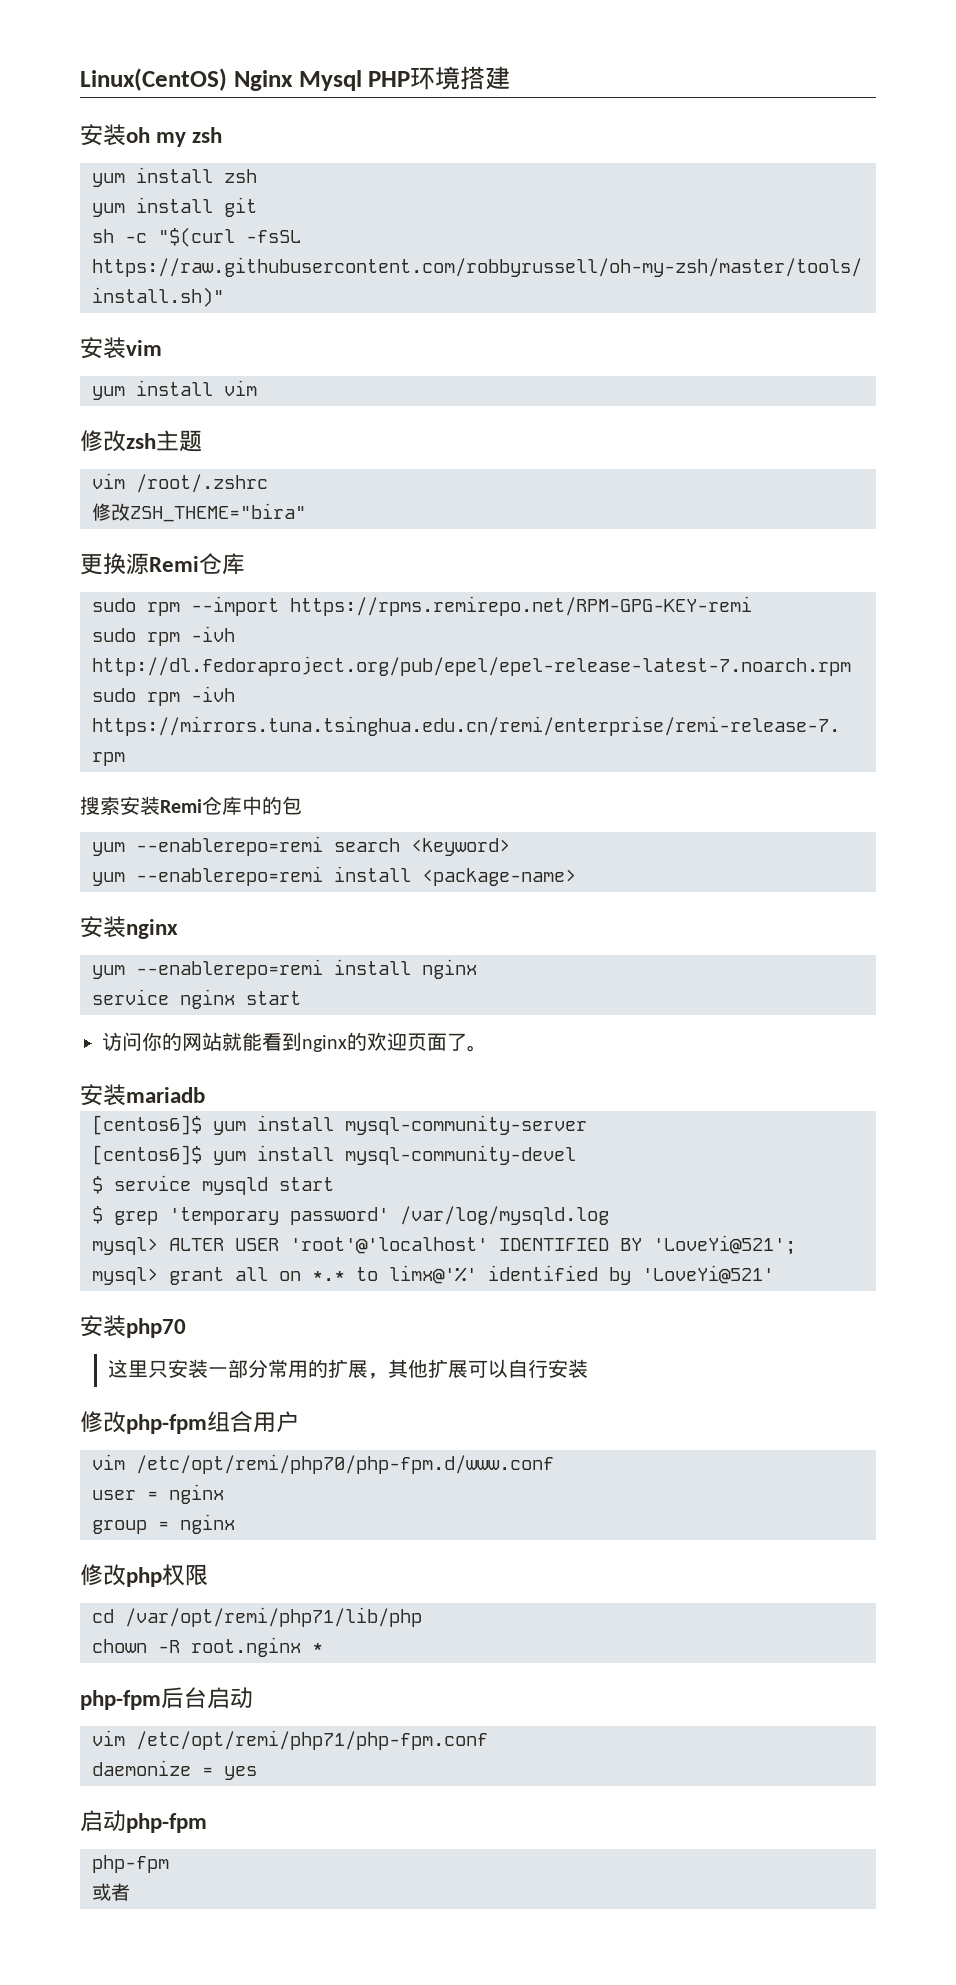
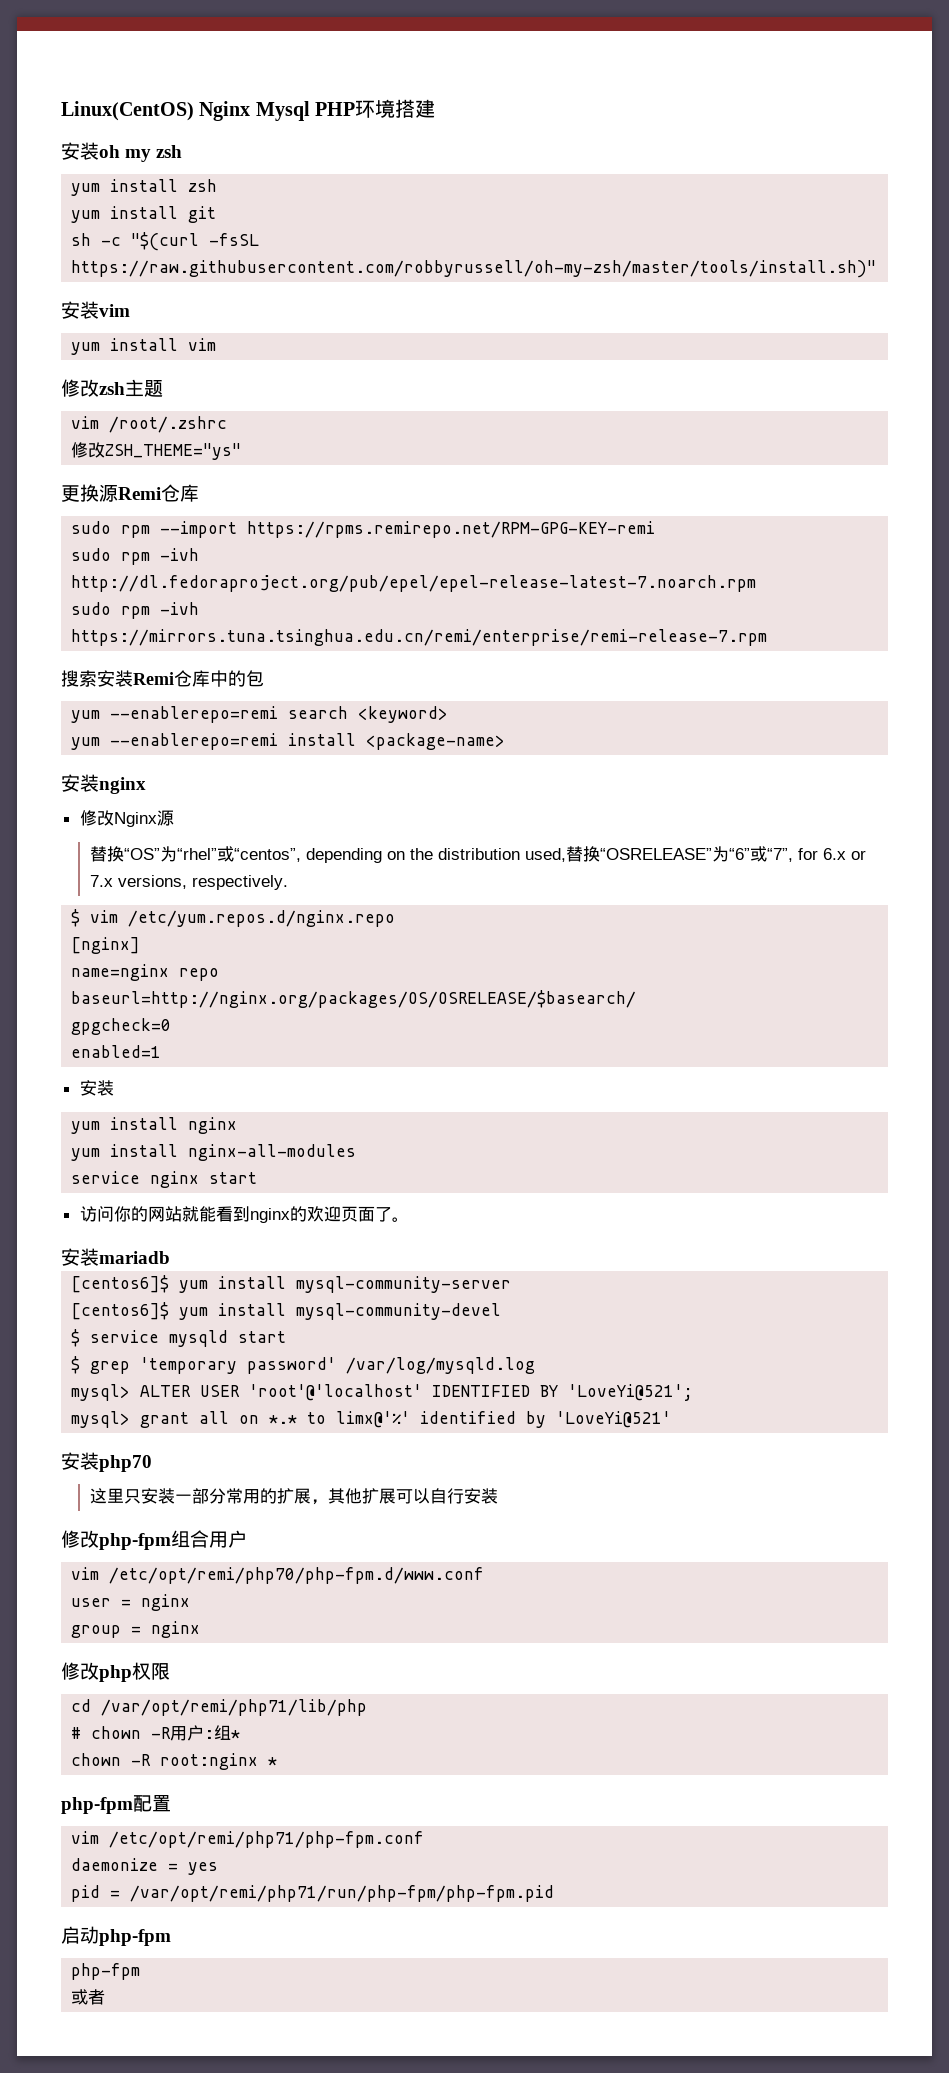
- 修改ZSH_THEME="bira"
+ 修改ZSH_THEME="ys"
- yum --enablerepo=remi install nginx
+ 修改Nginx源
+ 替换“OS”为“rhel”或“centos”, depending on the distribution used,替换“OSRELEASE”为“6”或“7”, for 6.x or 7.x versions, respectively.
+ $ vim /etc/yum.repos.d/nginx.repo
+ [nginx]
+ name=nginx repo
+ baseurl=http://nginx.org/packages/OS/OSRELEASE/$basearch/
+ gpgcheck=0
+ enabled=1
+ 安装
+ yum install nginx
+ yum install nginx-all-modules
- chown -R root.nginx *
+ # chown -R用户:组*
+ chown -R root:nginx *
- php-fpm后台启动
+ php-fpm配置
+ pid = /var/opt/remi/php71/run/php-fpm/php-fpm.pid

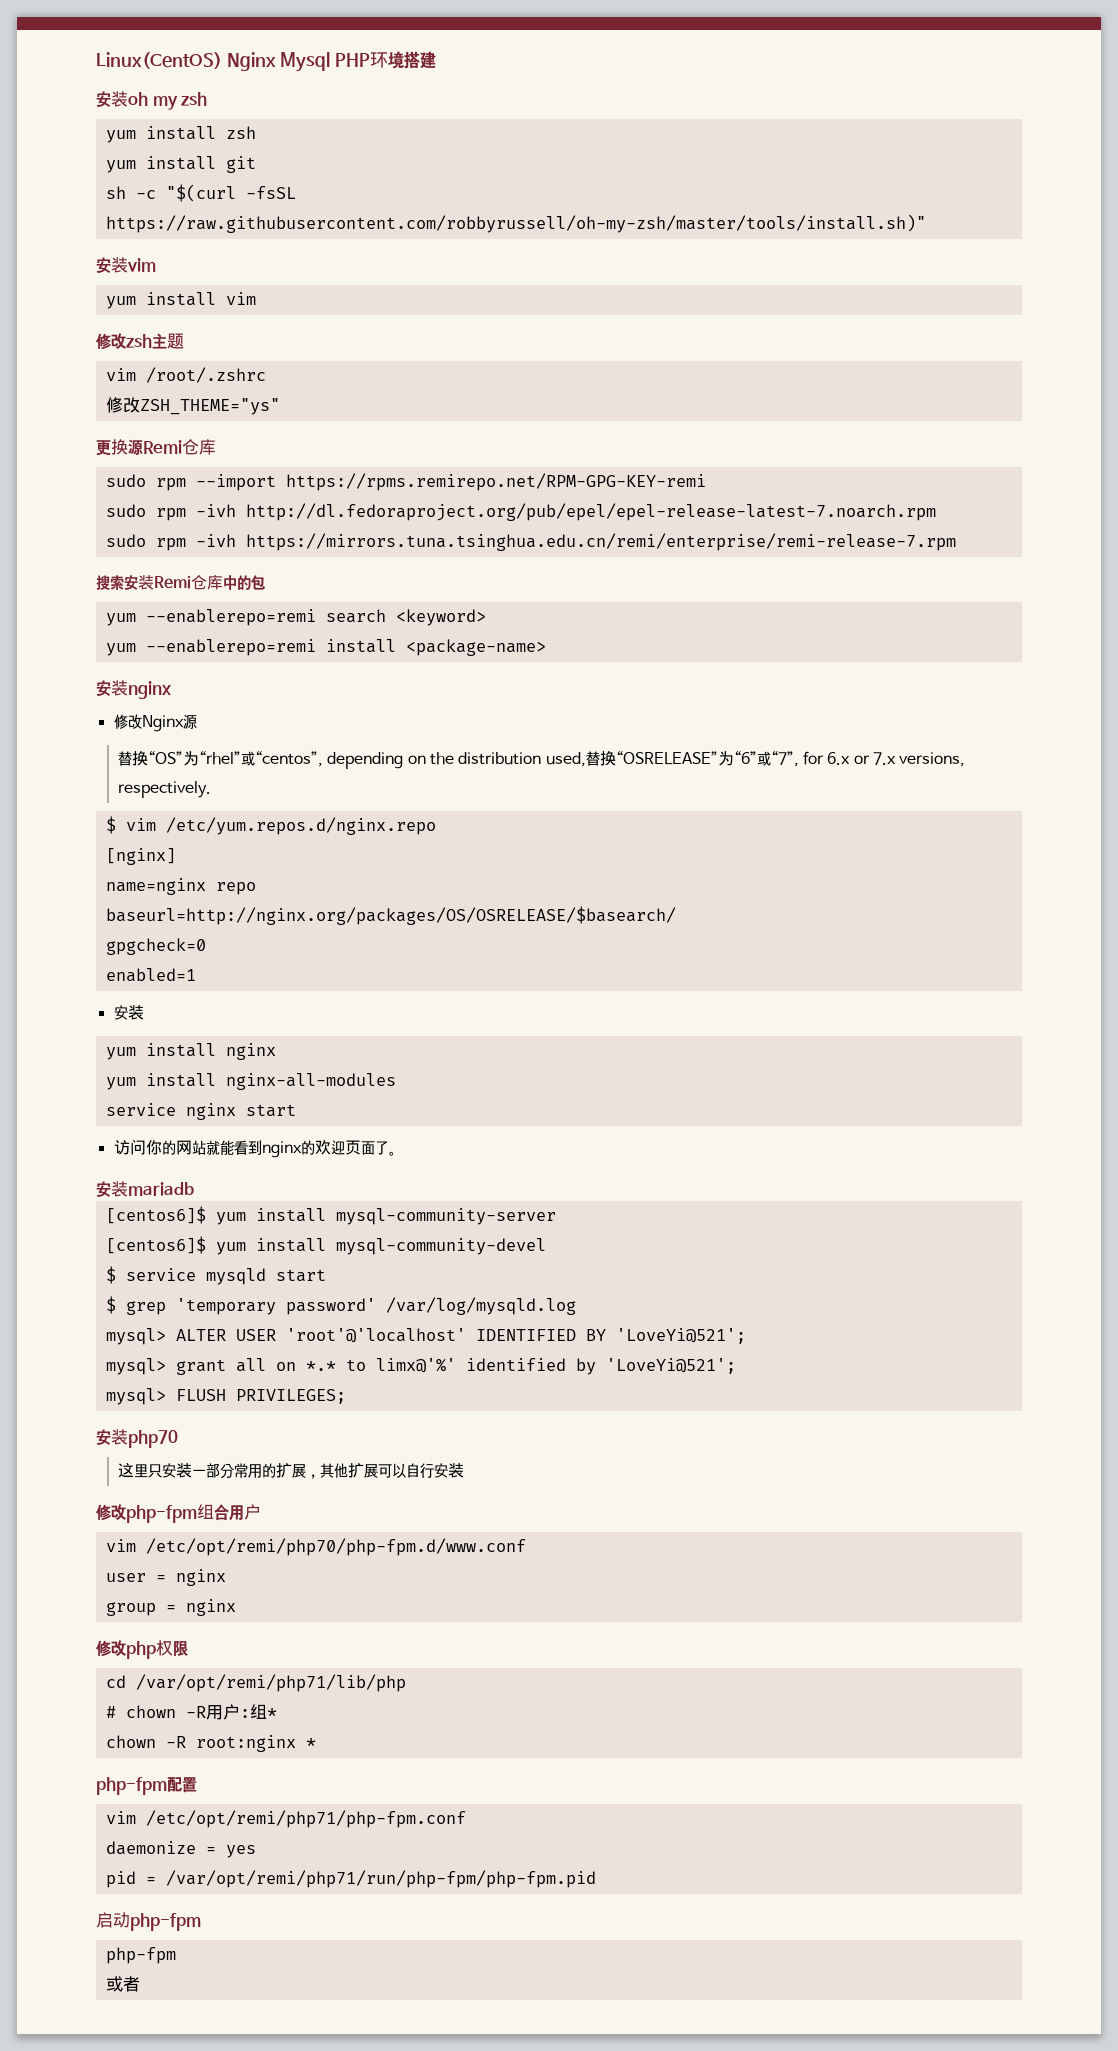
- mysql> grant all on *.* to limx@'%' identified by 'LoveYi@521'
+ mysql> grant all on *.* to limx@'%' identified by 'LoveYi@521';
+ mysql> FLUSH PRIVILEGES;

